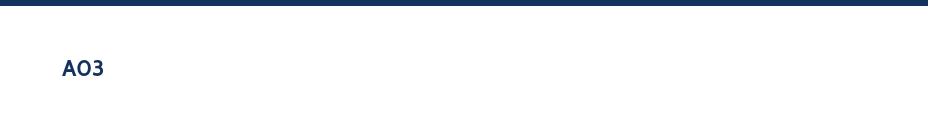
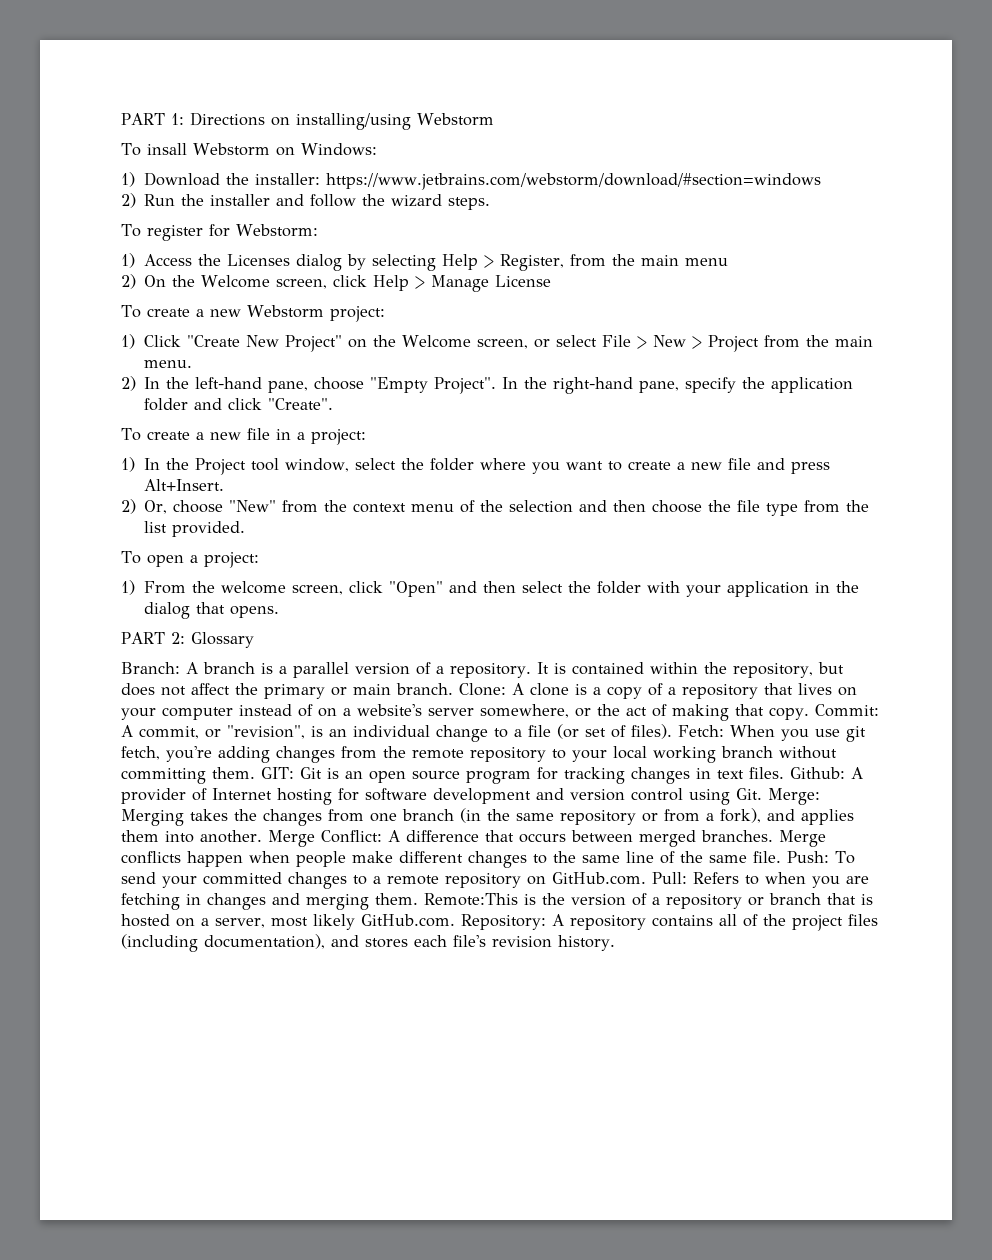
- A03
+ PART 1: Directions on installing/using Webstorm
+ To insall Webstorm on Windows:
+ 1) Download the installer: https://www.jetbrains.com/webstorm/download/#section=windows
+ 2) Run the installer and follow the wizard steps.
+ To register for Webstorm:
+ 1) Access the Licenses dialog by selecting Help > Register, from the main menu
+ 2) On the Welcome screen, click Help > Manage License
+ To create a new Webstorm project:
+ 1) Click "Create New Project" on the Welcome screen, or select File > New > Project from the main menu.
+ 2) In the left-hand pane, choose "Empty Project". In the right-hand pane, specify the application folder and click "Create".
+ To create a new file in a project:
+ 1) In the Project tool window, select the folder where you want to create a new file and press Alt+Insert.
+ 2) Or, choose "New" from the context menu of the selection and then choose the file type from the list provided.
+ To open a project:
+ 1) From the welcome screen, click "Open" and then select the folder with your application in the dialog that opens.
+ PART 2: Glossary
+ Branch: A branch is a parallel version of a repository. It is contained within the repository, but does not affect the primary or main branch. Clone: A clone is a copy of a repository that lives on your computer instead of on a website's server somewhere, or the act of making that copy. Commit: A commit, or "revision", is an individual change to a file (or set of files). Fetch: When you use git fetch, you're adding changes from the remote repository to your local working branch without committing them. GIT: Git is an open source program for tracking changes in text files. Github: A provider of Internet hosting for software development and version control using Git. Merge: Merging takes the changes from one branch (in the same repository or from a fork), and applies them into another. Merge Conflict: A difference that occurs between merged branches. Merge conflicts happen when people make different changes to the same line of the same file. Push: To send your committed changes to a remote repository on GitHub.com. Pull: Refers to when you are fetching in changes and merging them. Remote:This is the version of a repository or branch that is hosted on a server, most likely GitHub.com. Repository: A repository contains all of the project files (including documentation), and stores each file's revision history.

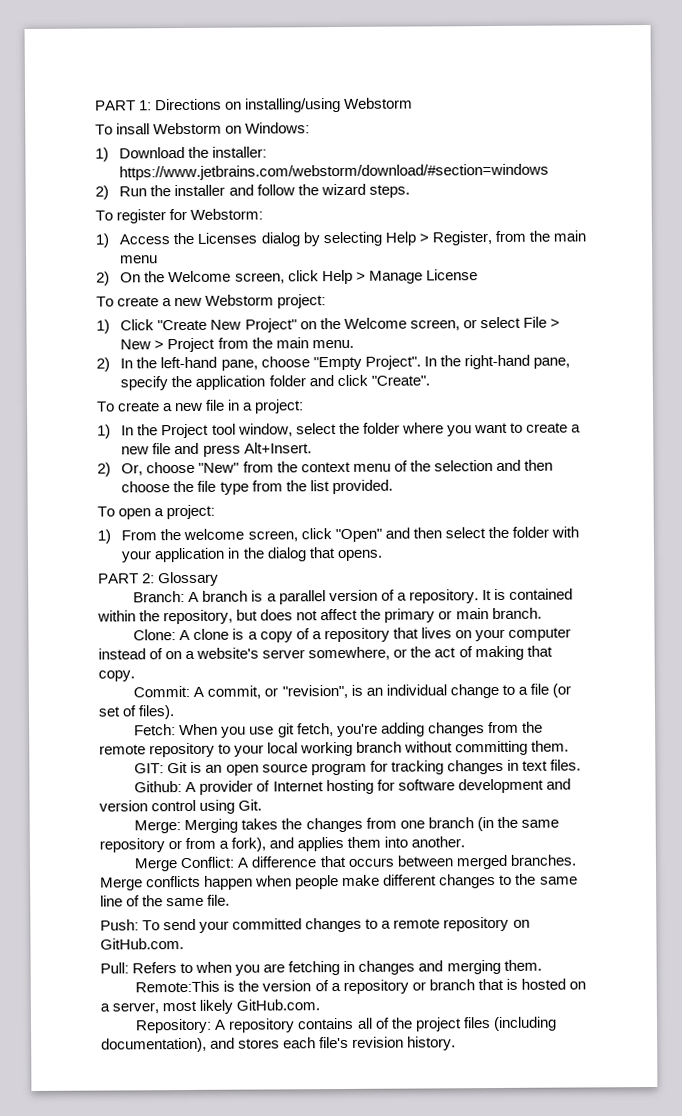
- It is contained within the repository, but does not affect the primary or main branch. Clone:
+ It is contained within the repository, but does not affect the primary or main branch.
+ Clone:
- A clone is a copy of a repository that lives on your computer instead of on a website's server somewhere, or the act of making that copy. Commit:
+ A clone is a copy of a repository that lives on your computer instead of on a website's server somewhere, or the act of making that copy.
+ Commit:
- A commit, or "revision", is an individual change to a file (or set of files). Fetch:
+ A commit, or "revision", is an individual change to a file (or set of files).
+ Fetch:
- When you use git fetch, you're adding changes from the remote repository to your local working branch without committing them. GIT:
+ When you use git fetch, you're adding changes from the remote repository to your local working branch without committing them.
+ GIT:
- Git is an open source program for tracking changes in text files. Github:
+ Git is an open source program for tracking changes in text files.
+ Github:
- A provider of Internet hosting for software development and version control using Git. Merge:
+ A provider of Internet hosting for software development and version control using Git.
+ Merge:
- Merging takes the changes from one branch (in the same repository or from a fork), and applies them into another. Merge Conflict:
+ Merging takes the changes from one branch (in the same repository or from a fork), and applies them into another.
+ Merge Conflict:
- Merge conflicts happen when people make different changes to the same line of the same file. Push:
+ Merge conflicts happen when people make different changes to the same line of the same file.
+ Push:
- To send your committed changes to a remote repository on GitHub.com. Pull:
+ To send your committed changes to a remote repository on GitHub.com.
+ Pull:
- Refers to when you are fetching in changes and merging them. Remote:This is the version of a repository or branch that is hosted on a server, most likely GitHub.com. Repository:
+ Refers to when you are fetching in changes and merging them.
+ Remote:This is the version of a repository or branch that is hosted on a server, most likely GitHub.com.
+ Repository:

